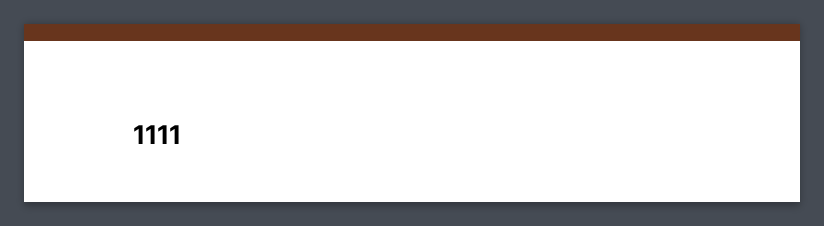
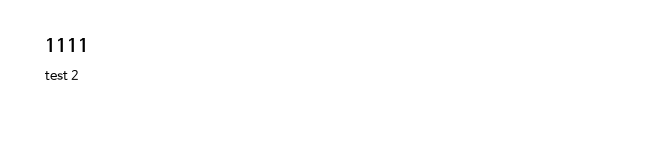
+ test 2

